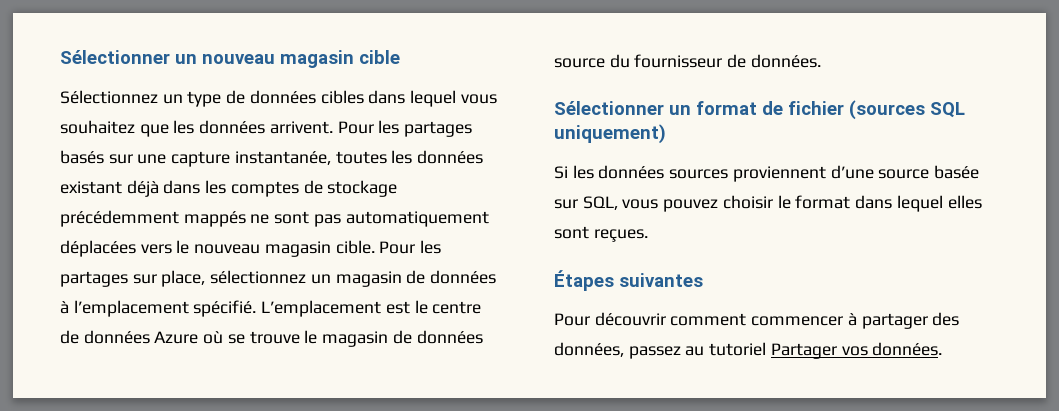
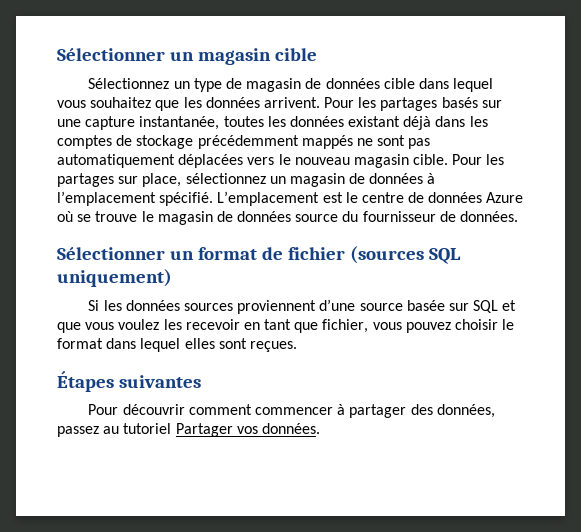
- Sélectionner un nouveau magasin cible
+ Sélectionner un magasin cible
- Sélectionnez un type de données cibles dans lequel vous souhaitez que les données arrivent.
+ Sélectionnez un type de magasin de données cible dans lequel vous souhaitez que les données arrivent.
- Si les données sources proviennent d’une source basée sur SQL, vous pouvez choisir le format dans lequel elles sont reçues.
+ Si les données sources proviennent d’une source basée sur SQL et que vous voulez les recevoir en tant que fichier, vous pouvez choisir le format dans lequel elles sont reçues.

